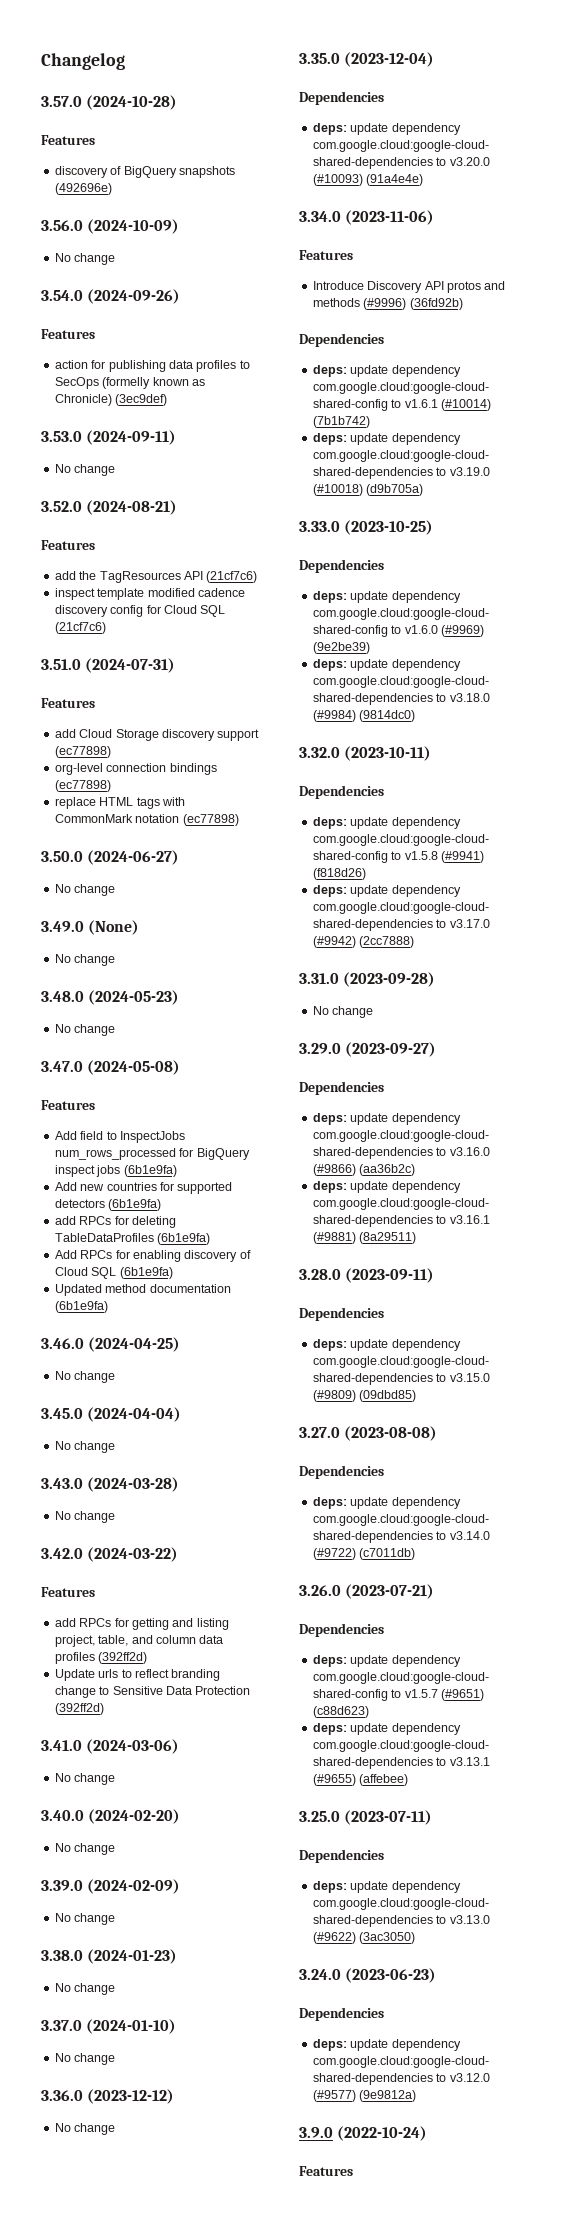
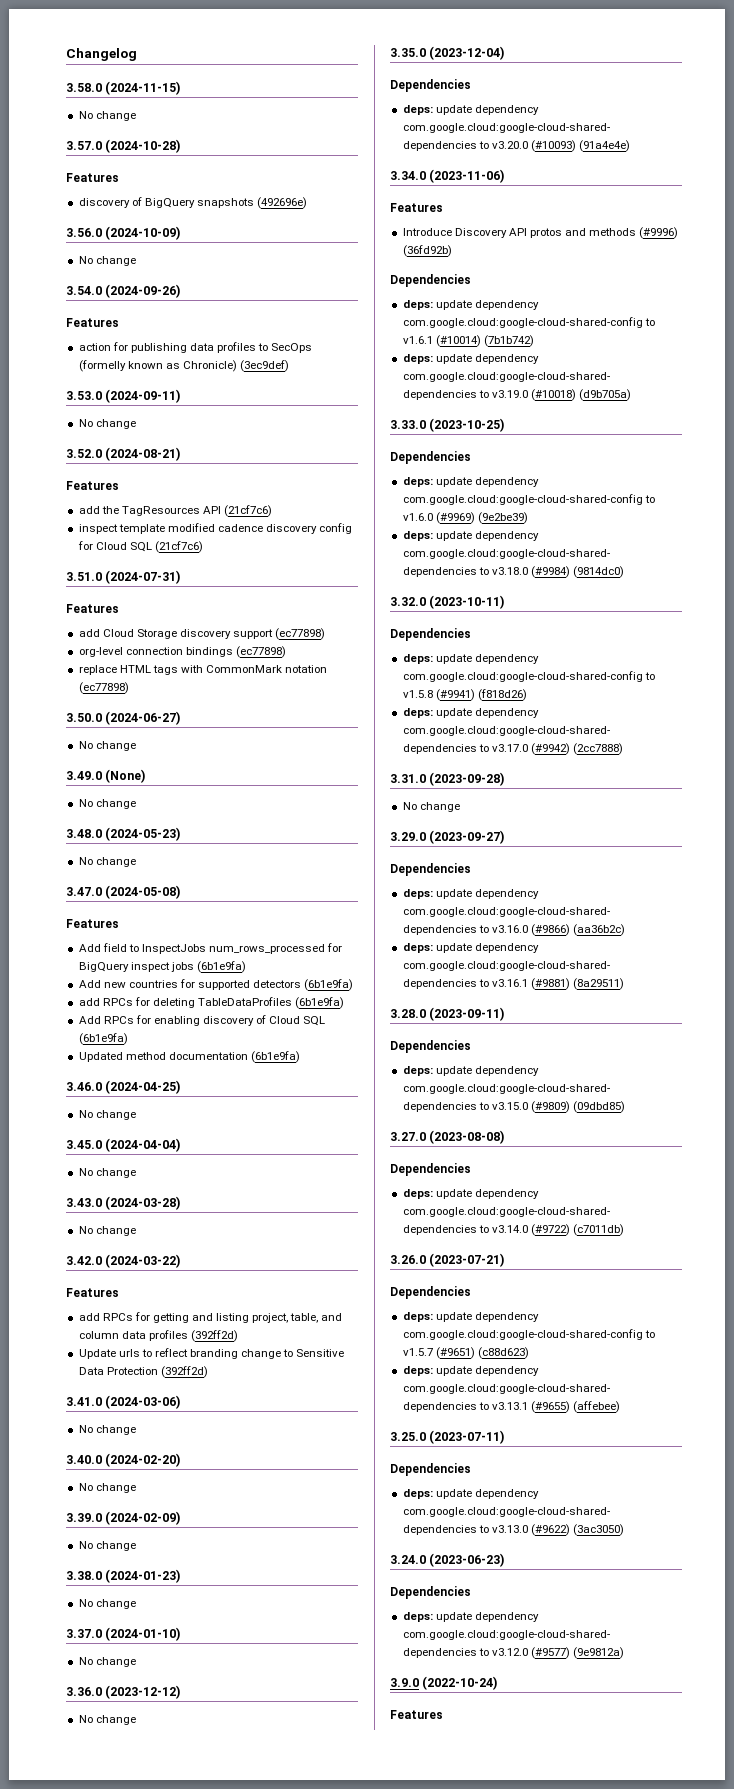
+ 3.58.0 (2024-11-15)
+ No change

